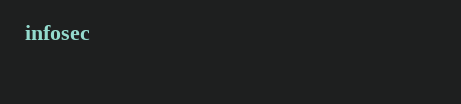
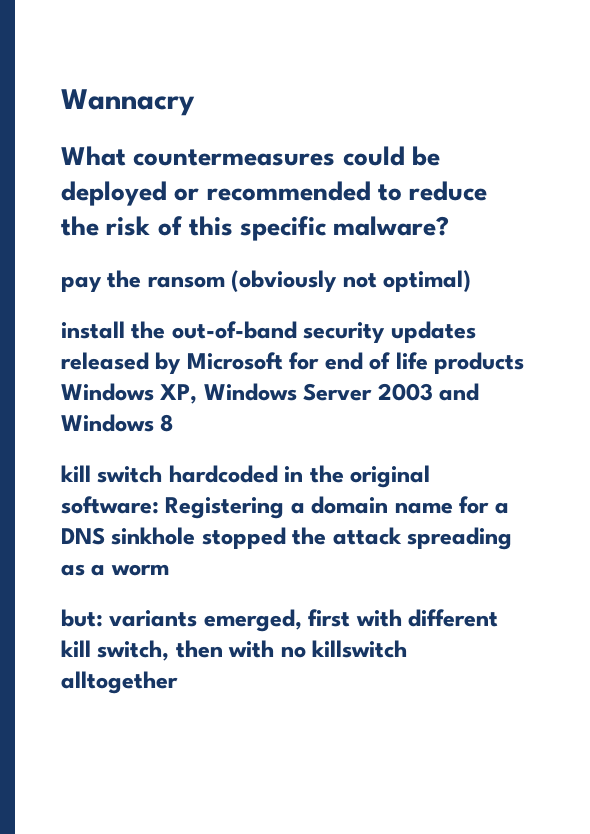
- infosec
+ Wannacry
+ What countermeasures could be deployed or recommended to reduce the risk of this specific malware?
+ pay the ransom (obviously not optimal)
+ install the out-of-band security updates released by Microsoft for end of life products Windows XP, Windows Server 2003 and Windows 8
+ kill switch hardcoded in the original software: Registering a domain name for a DNS sinkhole stopped the attack spreading as a worm
+ but: variants emerged, first with different kill switch, then with no killswitch alltogether

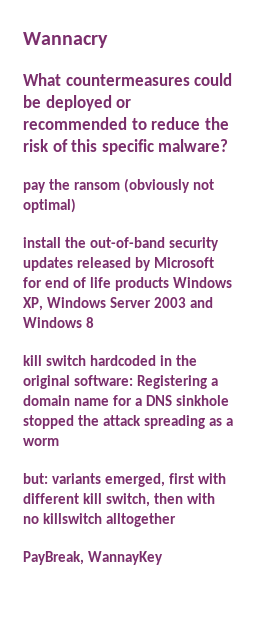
+ PayBreak, WannayKey

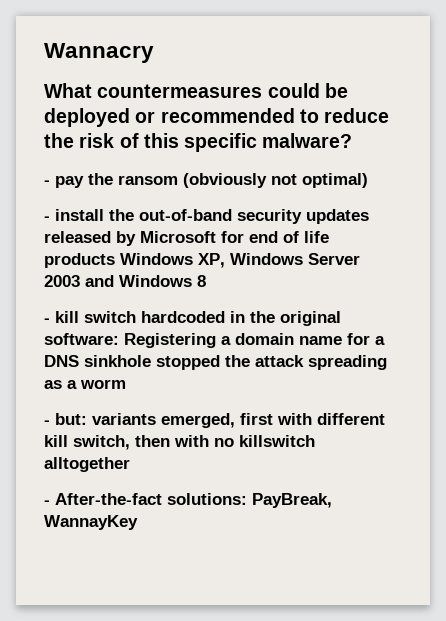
- pay the ransom (obviously not optimal)
+ - pay the ransom (obviously not optimal)
- install the out-of-band security updates released by Microsoft for end of life products Windows XP, Windows Server 2003 and Windows 8
+ - install the out-of-band security updates released by Microsoft for end of life products Windows XP, Windows Server 2003 and Windows 8
- kill switch hardcoded in the original software: Registering a domain name for a DNS sinkhole stopped the attack spreading as a worm
+ - kill switch hardcoded in the original software: Registering a domain name for a DNS sinkhole stopped the attack spreading as a worm
- but: variants emerged, first with different kill switch, then with no killswitch alltogether
+ - but: variants emerged, first with different kill switch, then with no killswitch alltogether
- PayBreak, WannayKey
+ - After-the-fact solutions: PayBreak, WannayKey

